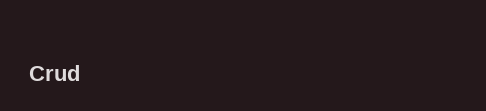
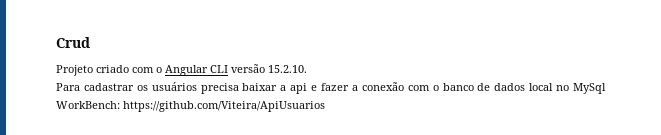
+ Projeto criado com o Angular CLI versão 15.2.10.
+ Para cadastrar os usuários precisa baixar a api e fazer a conexão com o banco de dados local no MySql WorkBench: https://github.com/Viteira/ApiUsuarios

